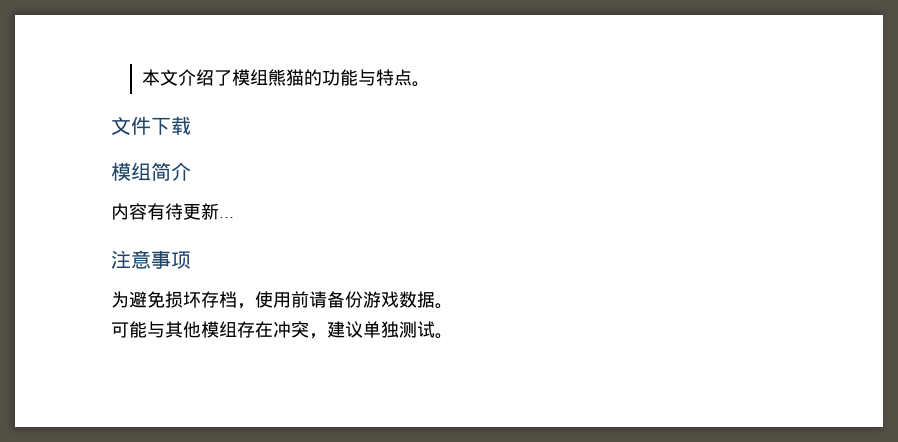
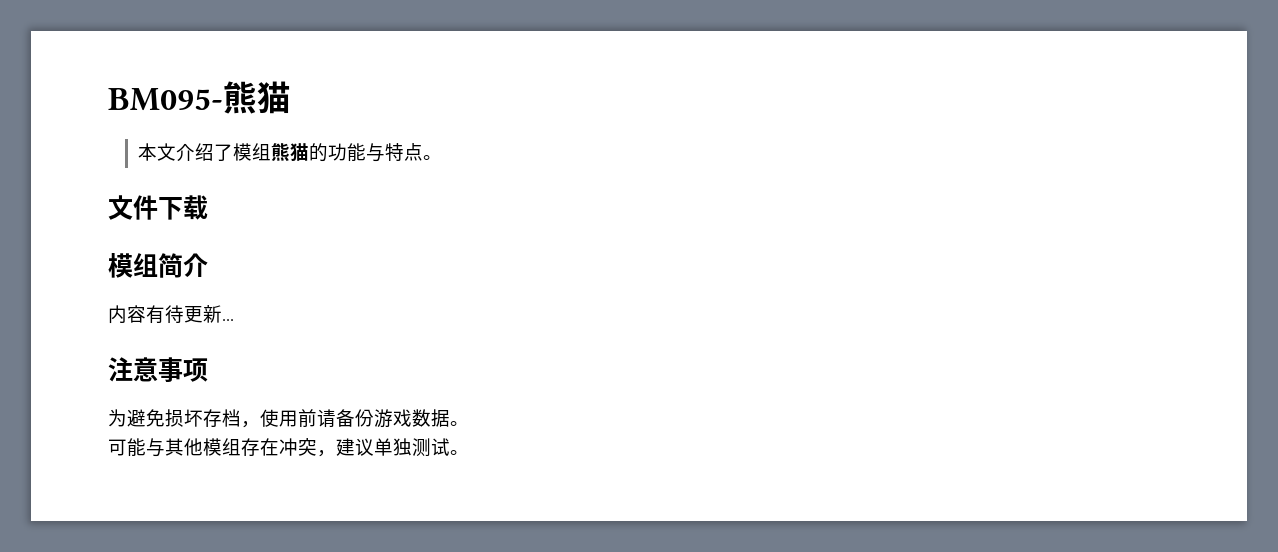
+ BM095-熊猫

